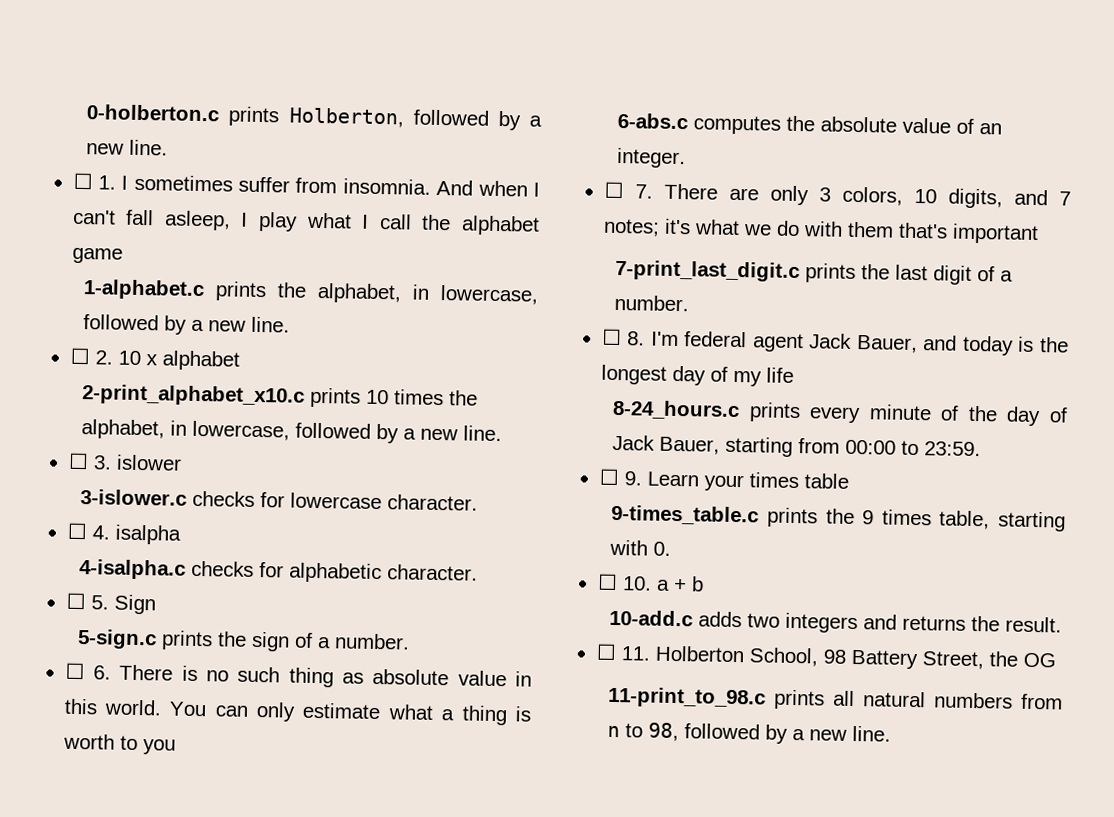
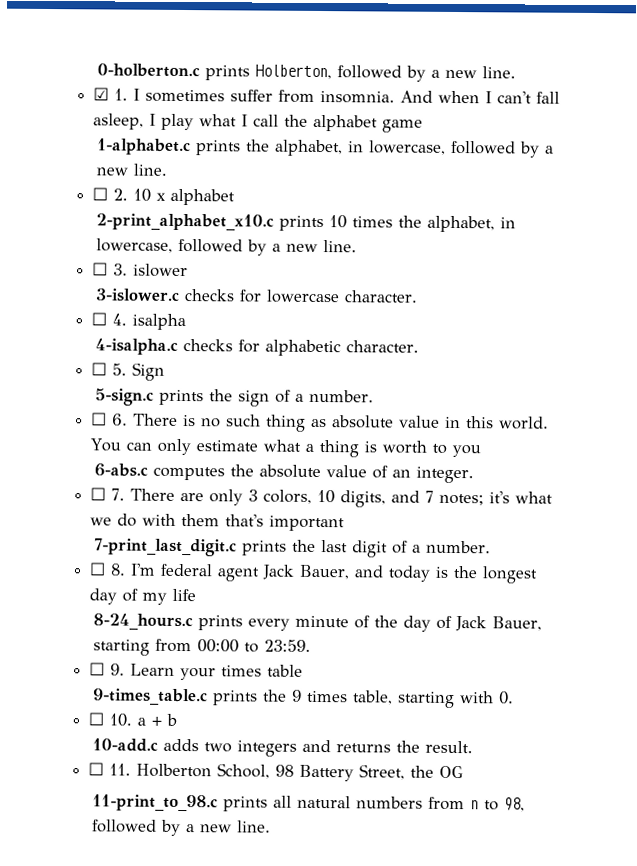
- ☐ 1. I sometimes suffer from insomnia.
+ ☑ 1. I sometimes suffer from insomnia.

